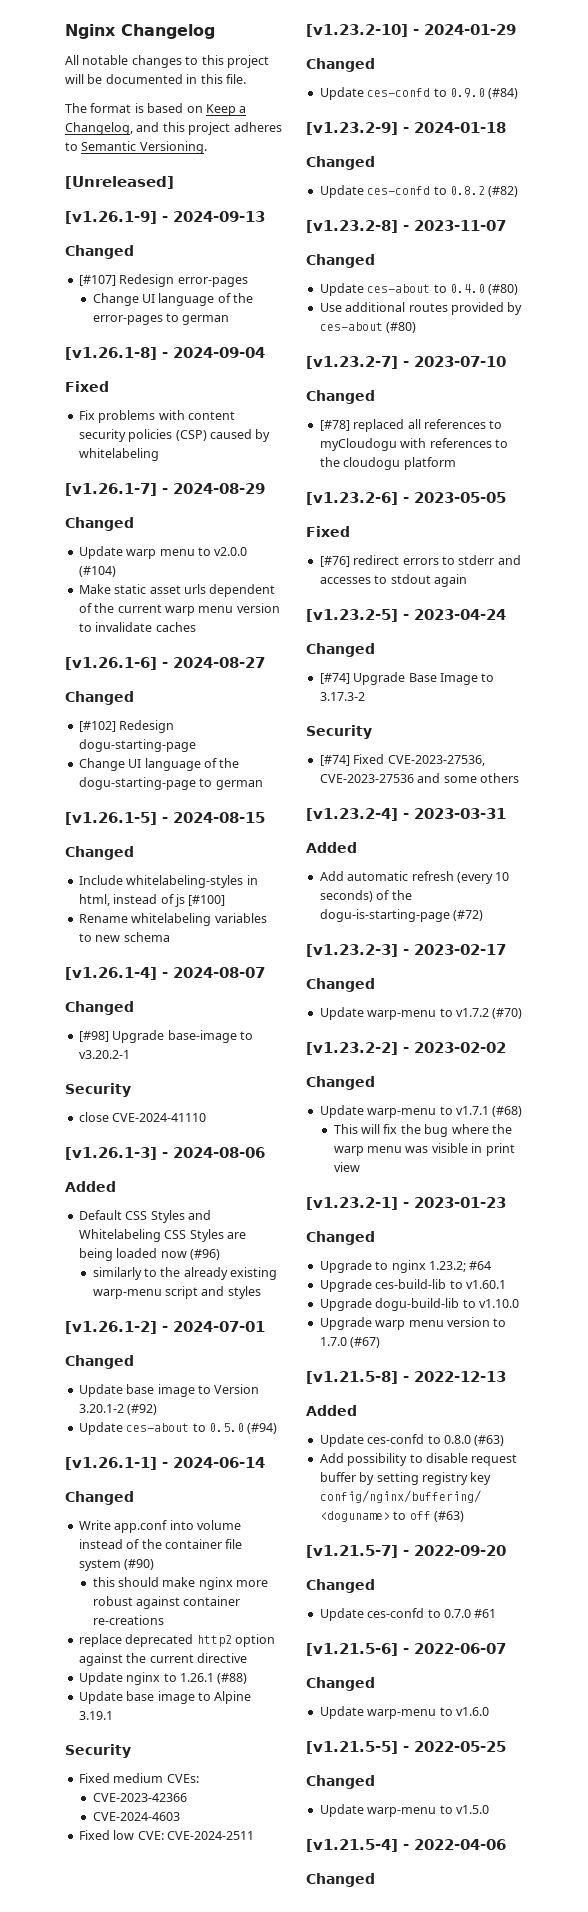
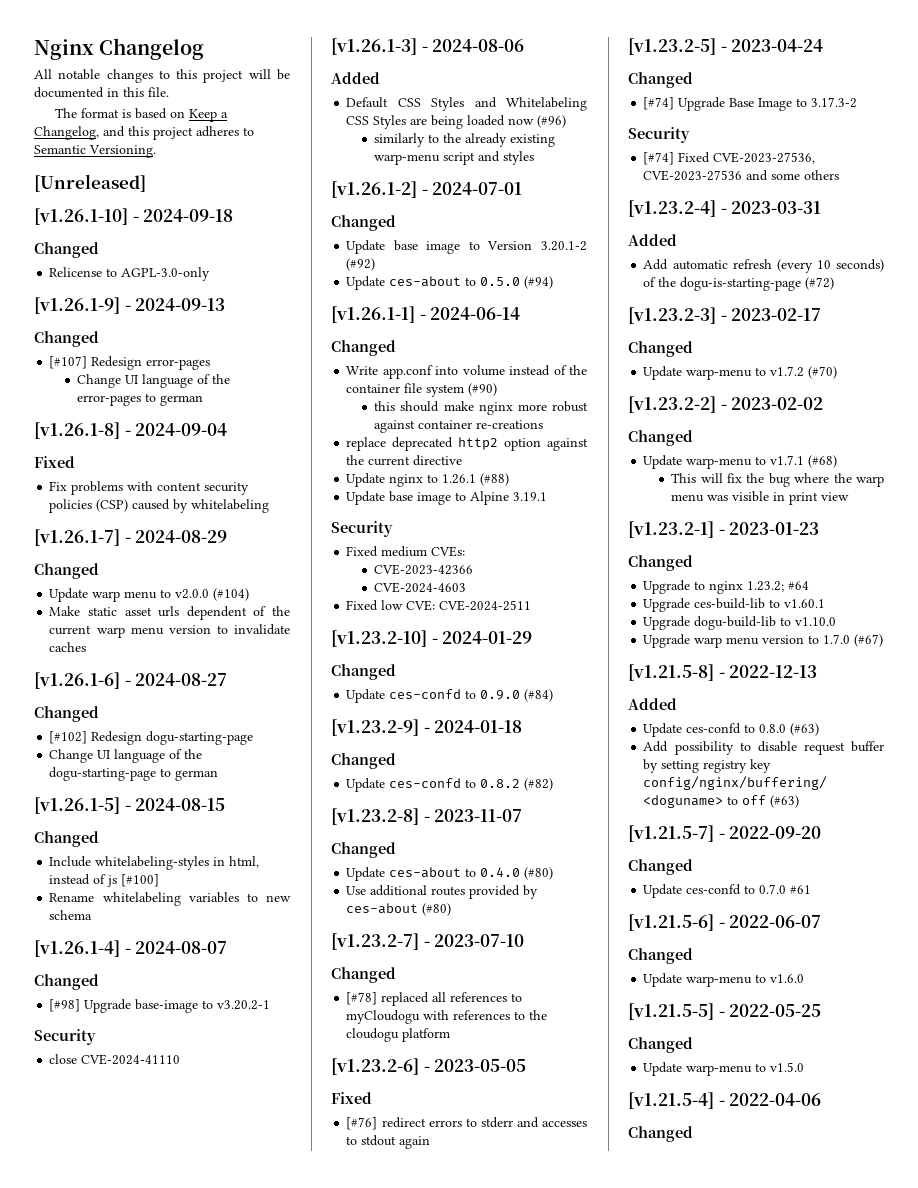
+ [v1.26.1-10] - 2024-09-18
+ Changed
+ Relicense to AGPL-3.0-only

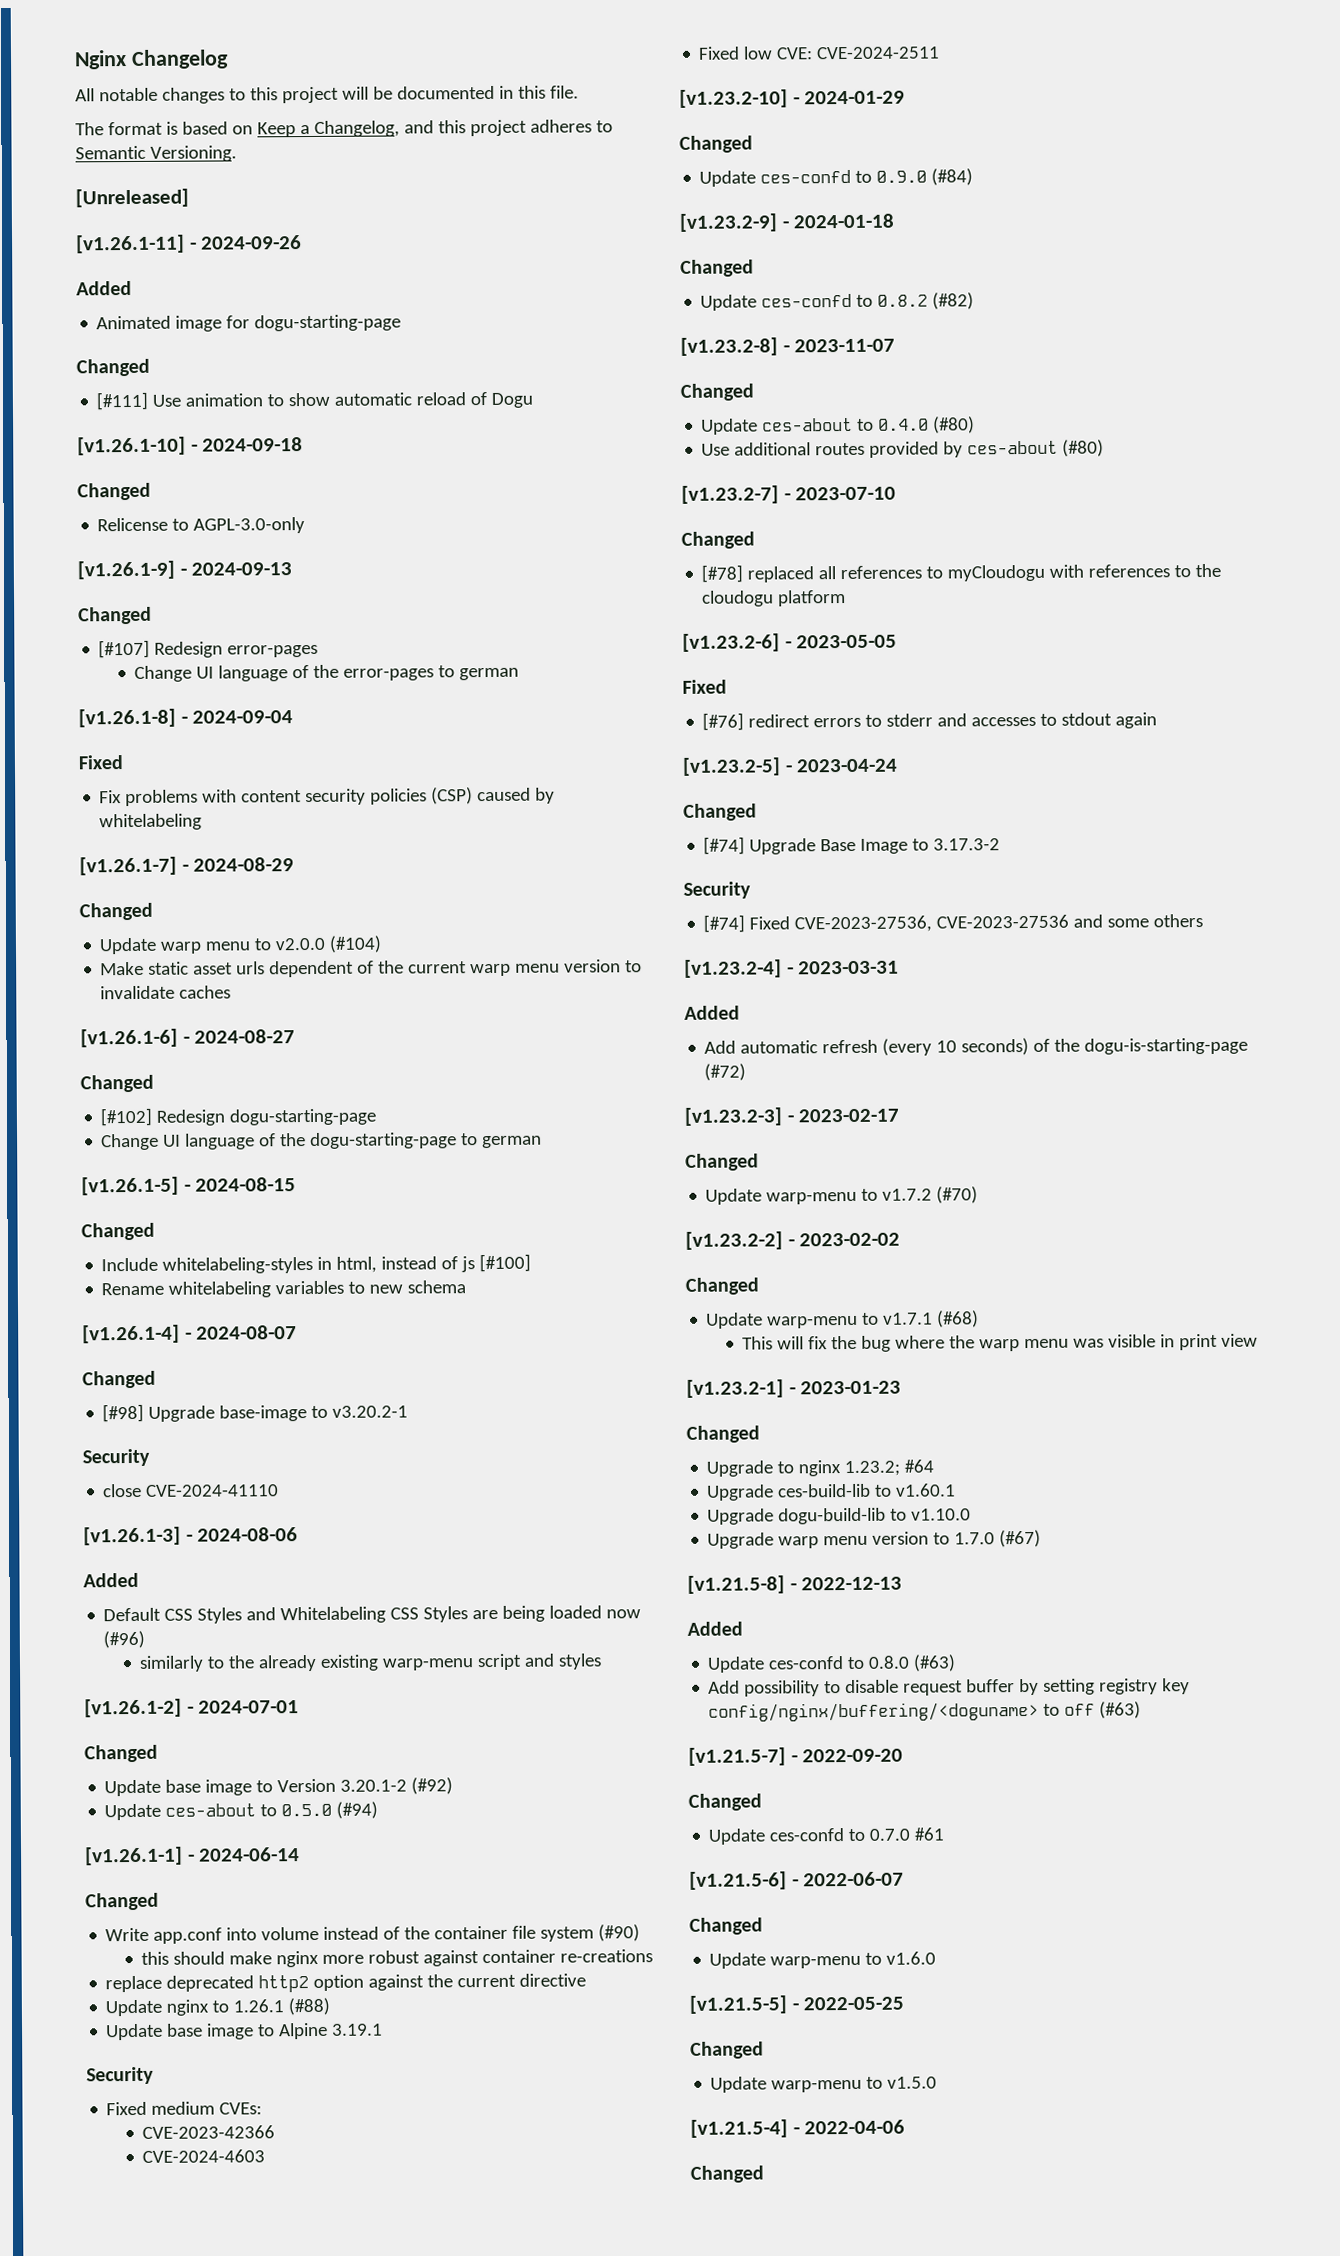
+ [v1.26.1-11] - 2024-09-26
+ Added
+ Animated image for dogu-starting-page
+ Changed
+ [#111] Use animation to show automatic reload of Dogu

